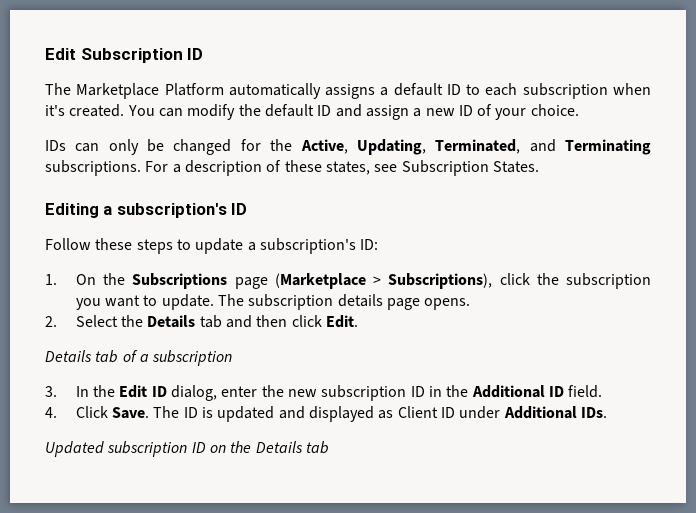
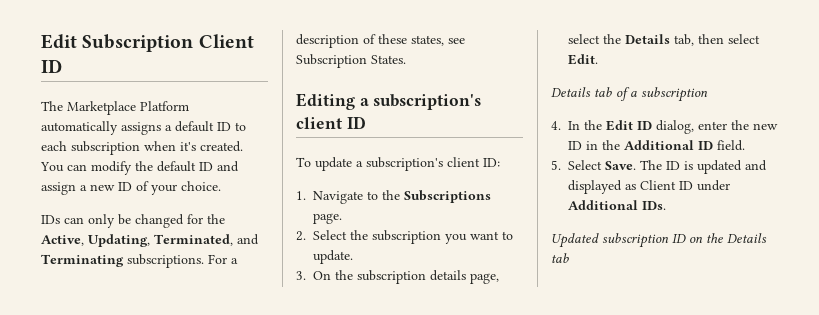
- Edit Subscription ID
+ Edit Subscription Client ID
- Editing a subscription's ID
- Follow these steps to update a subscription's ID:
+ Editing a subscription's client ID
+ To update a subscription's client ID:
- 1. On the Subscriptions page (Marketplace > Subscriptions), click the subscription you want to update. The subscription details page opens.
- 2. Select the Details tab and then click Edit.
+ 1. Navigate to the Subscriptions page.
+ 2. Select the subscription you want to update.
+ 3. On the subscription details page, select the Details tab, then select Edit.
- 3. In the Edit ID dialog, enter the new subscription ID in the Additional ID field.
+ 4. In the Edit ID dialog, enter the new ID in the Additional ID field.
- 4. Click Save.
+ 5. Select Save.

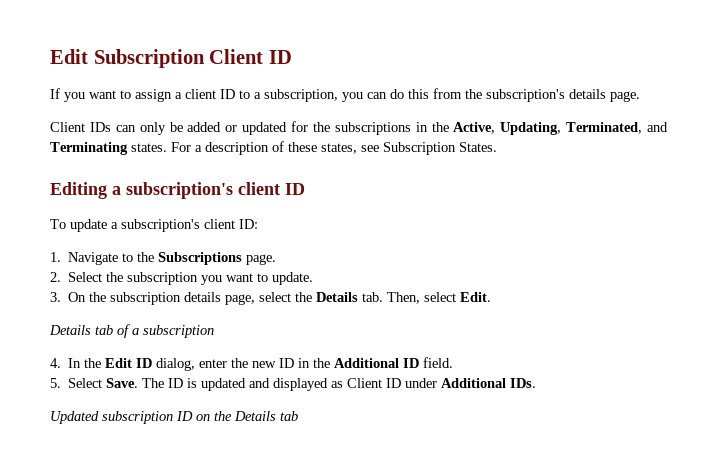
- The Marketplace Platform automatically assigns a default ID to each subscription when it's created. You can modify the default ID and assign a new ID of your choice.
- IDs can only be changed for the Active, Updating, Terminated, and Terminating subscriptions.
+ If you want to assign a client ID to a subscription, you can do this from the subscription's details page.
+ Client IDs can only be added or updated for the subscriptions in the Active, Updating, Terminated, and Terminating states.
- 3. On the subscription details page, select the Details tab, then select Edit.
+ 3. On the subscription details page, select the Details tab. Then, select Edit.

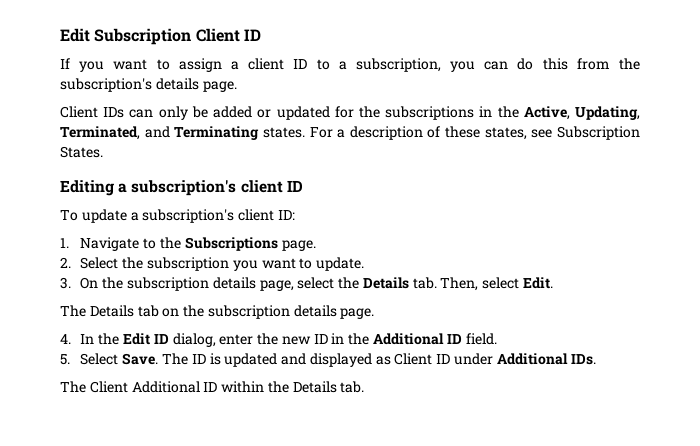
- Details tab of a subscription
+ The Details tab on the subscription details page.
- Updated subscription ID on the Details tab
+ The Client Additional ID within the Details tab.

